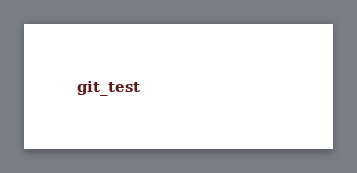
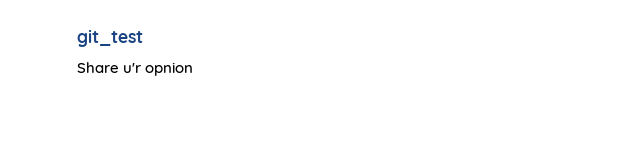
+ Share u'r opnion

